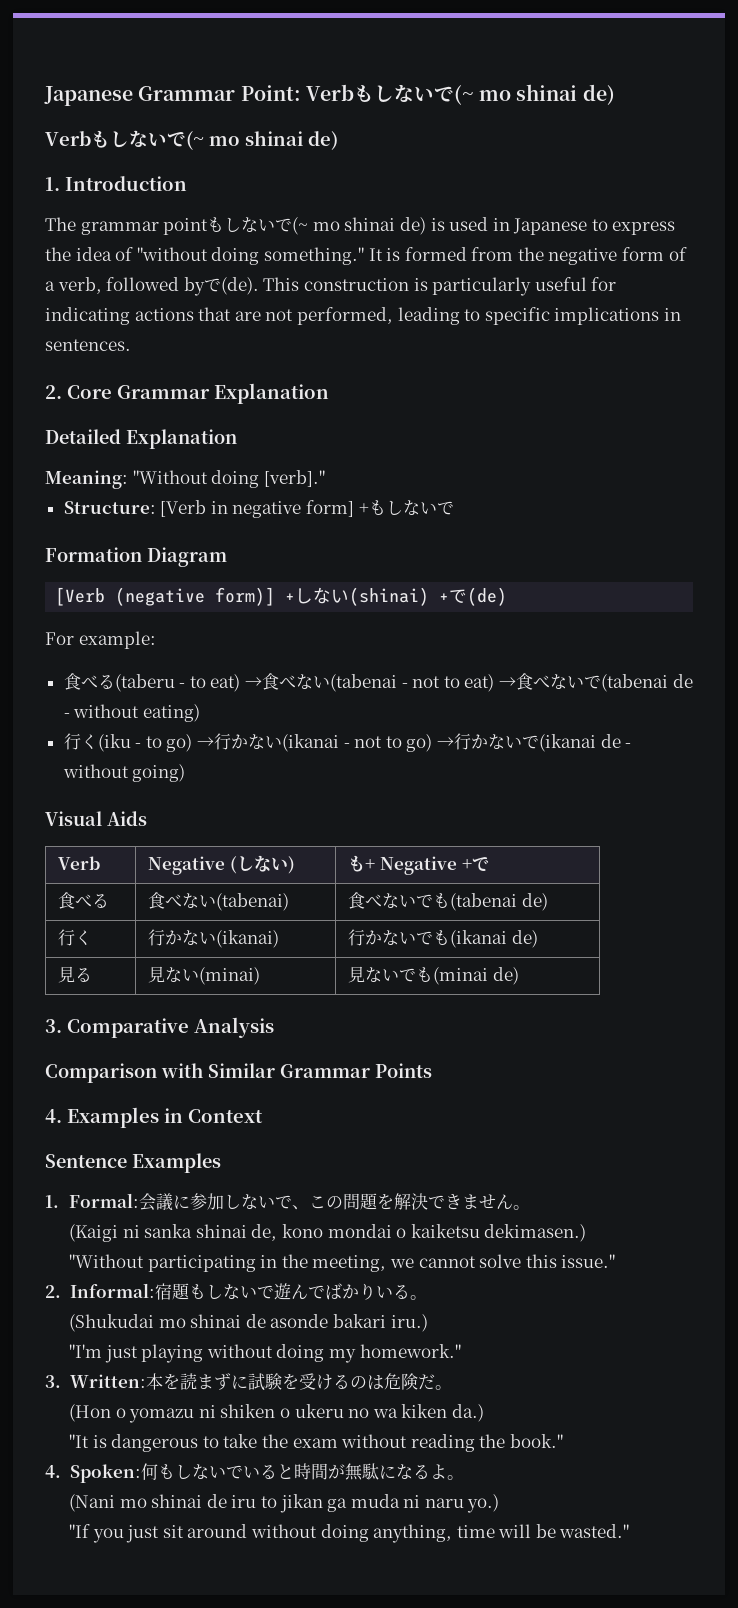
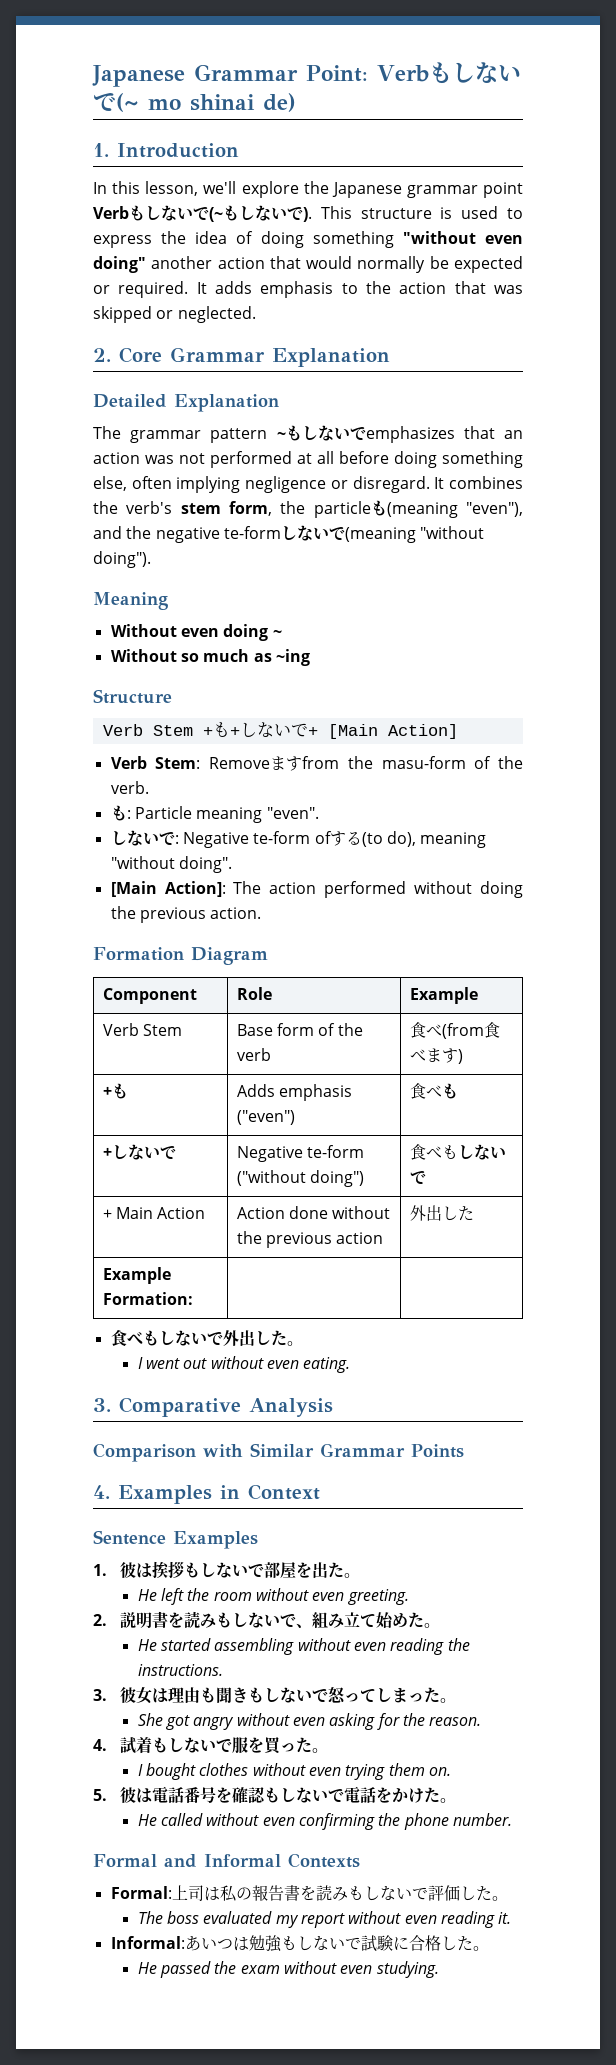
  Japanese Grammar Point: Verbもしないで(~ mo shinai de)
- Verbもしないで(~ mo shinai de)
  1. Introduction
- The grammar pointもしないで(~ mo shinai de) is used in Japanese to express the idea of "without doing something." It is formed from the negative form of a verb, followed byで(de). This construction is particularly useful for indicating actions that are not performed, leading to specific implications in sentences.
+ In this lesson, we'll explore the Japanese grammar point Verbもしないで(~もしないで). This structure is used to express the idea of doing something "without even doing" another action that would normally be expected or required. It adds emphasis to the action that was skipped or neglected.
- Meaning: "Without doing [verb]."
- Structure: [Verb in negative form] +もしないで
+ The grammar pattern ~もしないでemphasizes that an action was not performed at all before doing something else, often implying negligence or disregard. It combines the verb's stem form, the particleも(meaning "even"), and the negative te-formしないで(meaning "without doing").
+ Meaning
+ Without even doing ~
+ Without so much as ~ing
+ Structure
+ Verb Stem +も+しないで+ [Main Action]
+ Verb Stem: Removeますfrom the masu-form of the verb.
+ も: Particle meaning "even".
+ しないで: Negative te-form ofする(to do), meaning "without doing".
+ [Main Action]: The action performed without doing the previous action.
  Formation Diagram
- [Verb (negative form)] +しない(shinai) +で(de)
- For example:
- 食べる(taberu - to eat) →食べない(tabenai - not to eat) →食べないで(tabenai de - without eating)
- 行く(iku - to go) →行かない(ikanai - not to go) →行かないで(ikanai de - without going)
- Visual Aids
- Verb | Negative (しない) | も+ Negative +で
- 食べる | 食べない(tabenai) | 食べないでも(tabenai de)
- 行く | 行かない(ikanai) | 行かないでも(ikanai de)
- 見る | 見ない(minai) | 見ないでも(minai de)
+ Component | Role | Example
+ Verb Stem | Base form of the verb | 食べ(from食べます)
+ +も | Adds emphasis ("even") | 食べも
+ +しないで | Negative te-form ("without doing") | 食べもしないで
+ + Main Action | Action done without the previous action | 外出した
+ Example Formation: | |
+ 食べもしないで外出した。
+ I went out without even eating.
- 1. Formal:会議に参加しないで、この問題を解決できません。
- (Kaigi ni sanka shinai de, kono mondai o kaiketsu dekimasen.)
- "Without participating in the meeting, we cannot solve this issue."
- 2. Informal:宿題もしないで遊んでばかりいる。
- (Shukudai mo shinai de asonde bakari iru.)
- "I'm just playing without doing my homework."
- 3. Written:本を読まずに試験を受けるのは危険だ。
- (Hon o yomazu ni shiken o ukeru no wa kiken da.)
- "It is dangerous to take the exam without reading the book."
- 4. Spoken:何もしないでいると時間が無駄になるよ。
- (Nani mo shinai de iru to jikan ga muda ni naru yo.)
- "If you just sit around without doing anything, time will be wasted."
+ 1.彼は挨拶もしないで部屋を出た。
+ He left the room without even greeting.
+ 2.説明書を読みもしないで、組み立て始めた。
+ He started assembling without even reading the instructions.
+ 3.彼女は理由も聞きもしないで怒ってしまった。
+ She got angry without even asking for the reason.
+ 4.試着もしないで服を買った。
+ I bought clothes without even trying them on.
+ 5.彼は電話番号を確認もしないで電話をかけた。
+ He called without even confirming the phone number.
+ Formal and Informal Contexts
+ Formal:上司は私の報告書を読みもしないで評価した。
+ The boss evaluated my report without even reading it.
+ Informal:あいつは勉強もしないで試験に合格した。
+ He passed the exam without even studying.

